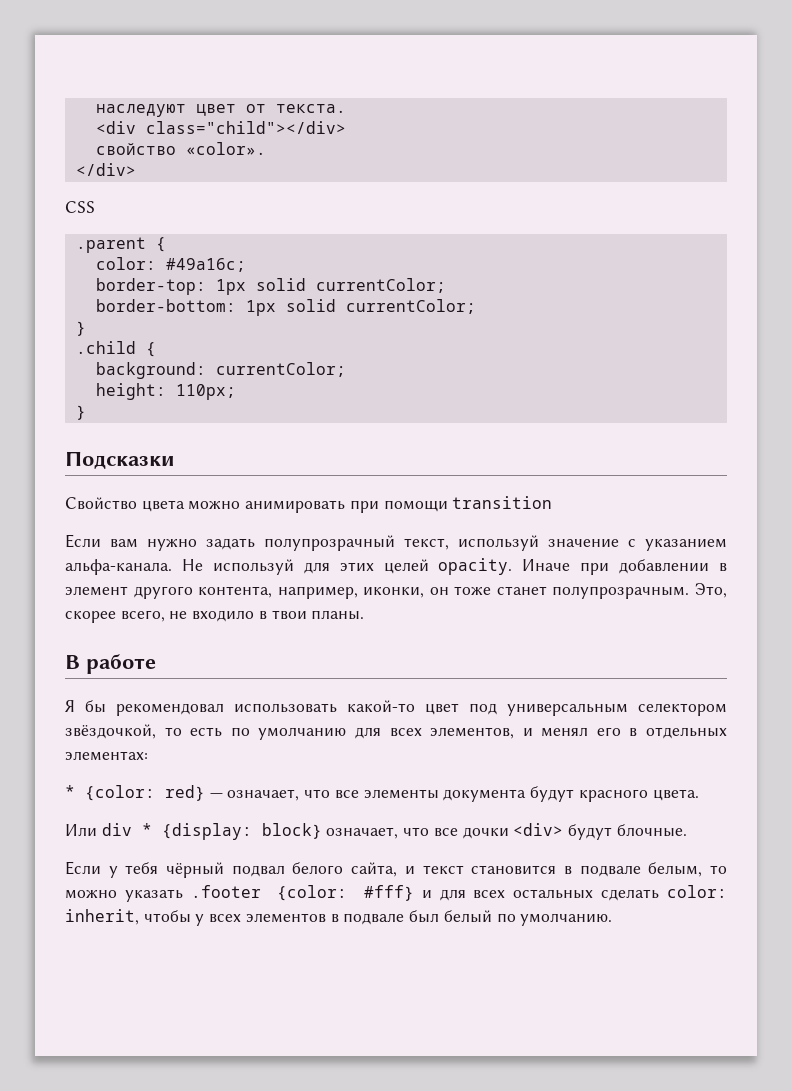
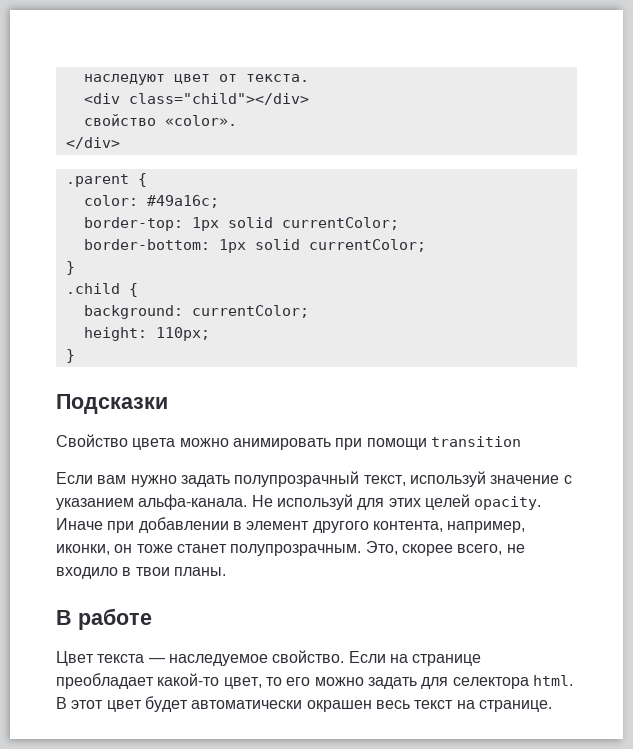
- CSS
- Я бы рекомендовал использовать какой-то цвет под универсальным селектором звёздочкой, то есть по умолчанию для всех элементов, и менял его в отдельных элементах:
- * {color: red} — означает, что все элементы документа будут красного цвета.
- Или div * {display: block} означает, что все дочки <div> будут блочные.
- Если у тебя чёрный подвал белого сайта, и текст становится в подвале белым, то можно указать .footer {color: #fff} и для всех остальных сделать color: inherit, чтобы у всех элементов в подвале был белый по умолчанию.
+ Цвет текста — наследуемое свойство. Если на странице преобладает какой-то цвет, то его можно задать для селектора html. В этот цвет будет автоматически окрашен весь текст на странице.

